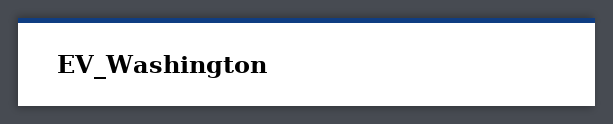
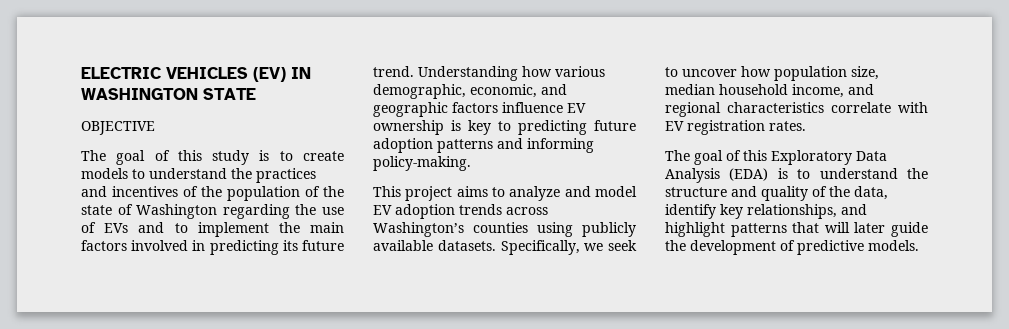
- EV_Washington
+ ELECTRIC VEHICLES (EV) IN WASHINGTON STATE
+ OBJECTIVE
+ The goal of this study is to create models to understand the practices and incentives of the population of the state of Washington regarding the use of EVs and to implement the main factors involved in predicting its future trend. Understanding how various demographic, economic, and geographic factors influence EV ownership is key to predicting future adoption patterns and informing policy-making.
+ This project aims to analyze and model EV adoption trends across Washington’s counties using publicly available datasets. Specifically, we seek to uncover how population size, median household income, and regional characteristics correlate with EV registration rates.
+ The goal of this Exploratory Data Analysis (EDA) is to understand the structure and quality of the data, identify key relationships, and highlight patterns that will later guide the development of predictive models.

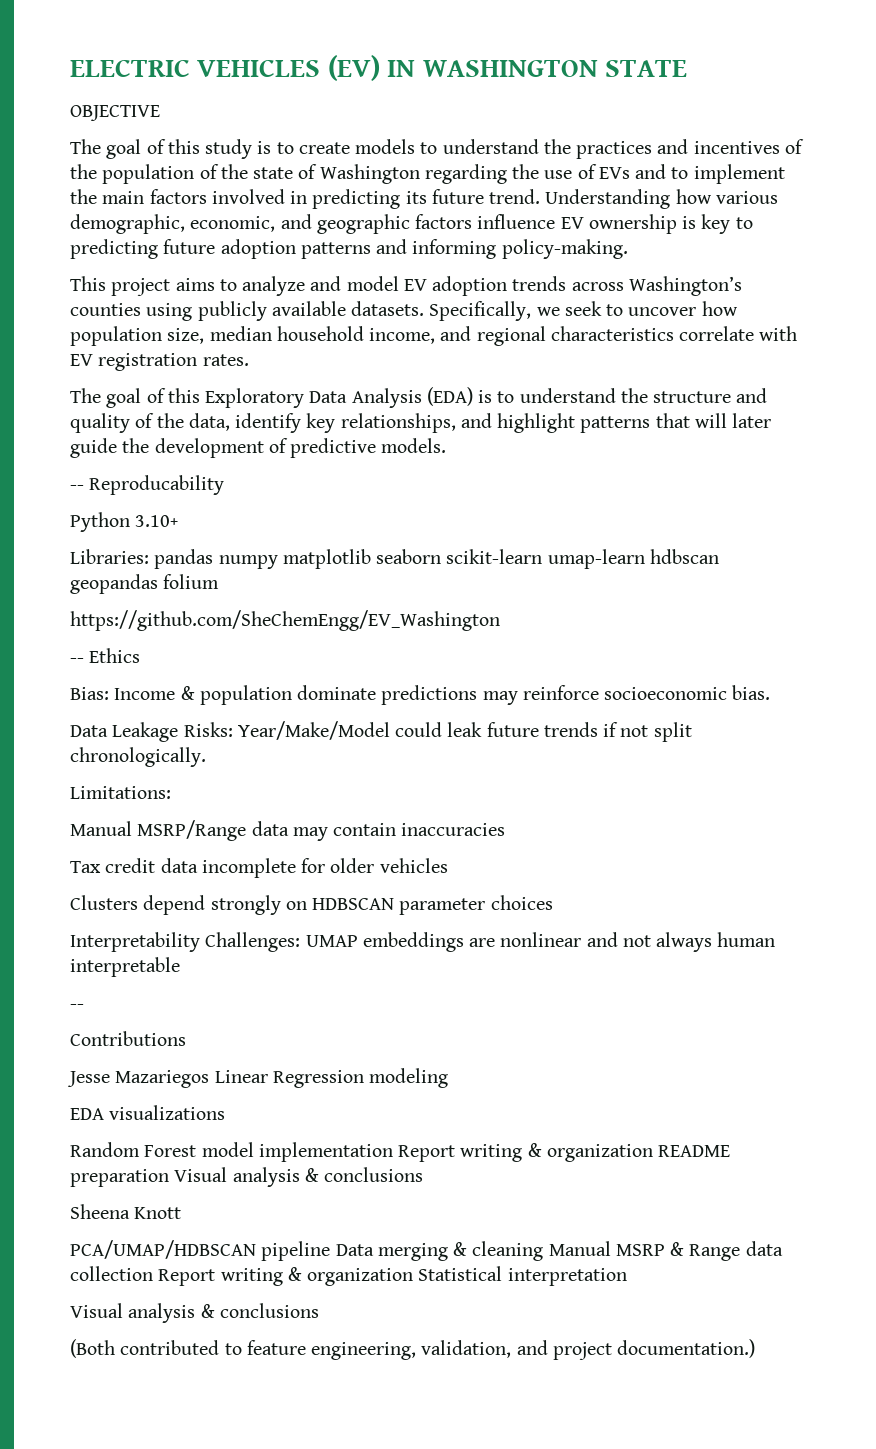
+ -- Reproducability
+ Python 3.10+
+ Libraries: pandas numpy matplotlib seaborn scikit-learn umap-learn hdbscan geopandas folium
+ https://github.com/SheChemEngg/EV_Washington
+ -- Ethics
+ Bias: Income & population dominate predictions may reinforce socioeconomic bias.
+ Data Leakage Risks: Year/Make/Model could leak future trends if not split chronologically.
+ Limitations:
+ Manual MSRP/Range data may contain inaccuracies
+ Tax credit data incomplete for older vehicles
+ Clusters depend strongly on HDBSCAN parameter choices
+ Interpretability Challenges: UMAP embeddings are nonlinear and not always human interpretable
+ --
+ Contributions
+ Jesse Mazariegos Linear Regression modeling
+ EDA visualizations
+ Random Forest model implementation Report writing & organization README preparation Visual analysis & conclusions
+ Sheena Knott
+ PCA/UMAP/HDBSCAN pipeline Data merging & cleaning Manual MSRP & Range data collection Report writing & organization Statistical interpretation
+ Visual analysis & conclusions
+ (Both contributed to feature engineering, validation, and project documentation.)

